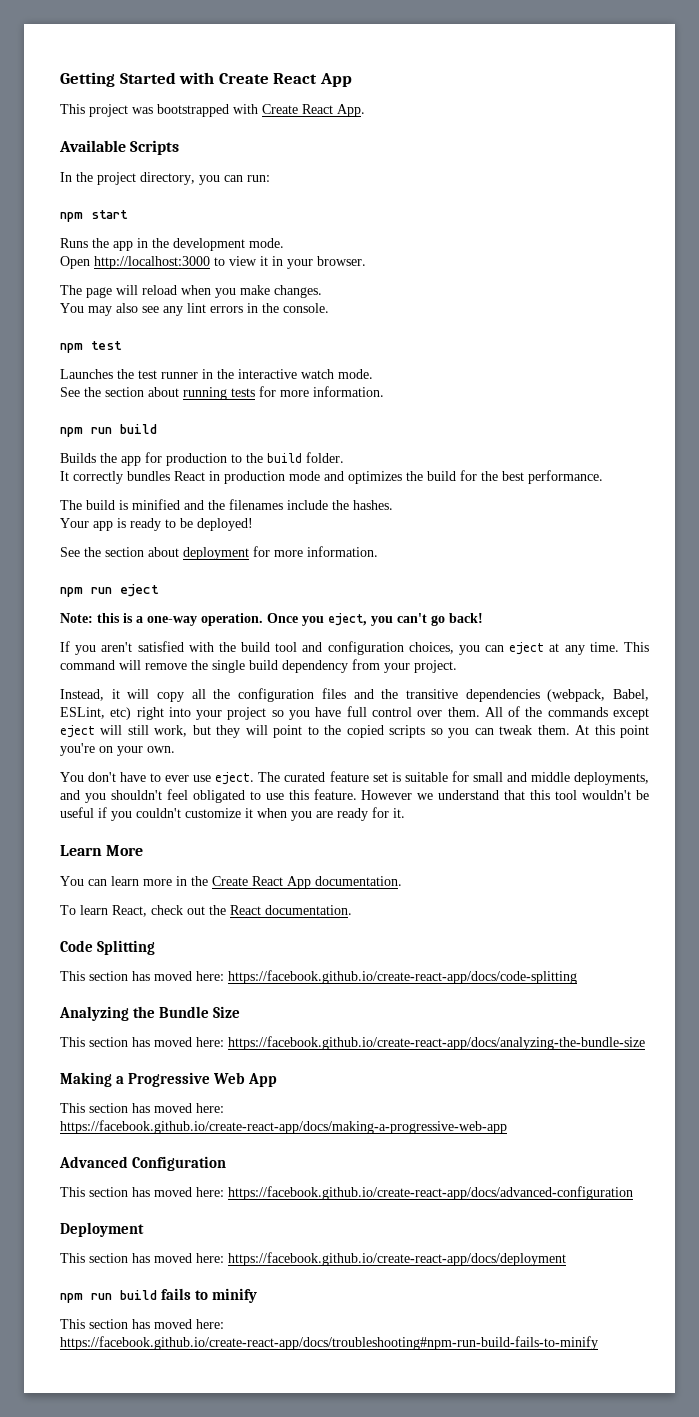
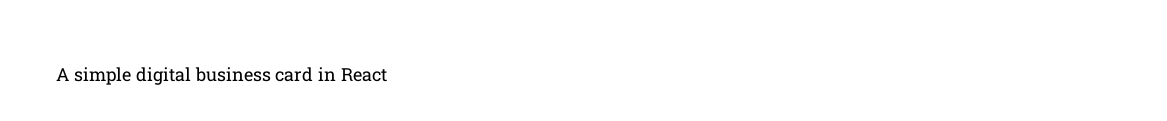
- Getting Started with Create React App
- This project was bootstrapped with Create React App.
- Available Scripts
- In the project directory, you can run:
- npm start
- Runs the app in the development mode.
- Open http://localhost:3000 to view it in your browser.
- The page will reload when you make changes.
- You may also see any lint errors in the console.
- npm test
- Launches the test runner in the interactive watch mode.
- See the section about running tests for more information.
- npm run build
- Builds the app for production to the build folder.
- It correctly bundles React in production mode and optimizes the build for the best performance.
- The build is minified and the filenames include the hashes.
- Your app is ready to be deployed!
- See the section about deployment for more information.
- npm run eject
- Note: this is a one-way operation. Once you eject, you can't go back!
- If you aren't satisfied with the build tool and configuration choices, you can eject at any time. This command will remove the single build dependency from your project.
- Instead, it will copy all the configuration files and the transitive dependencies (webpack, Babel, ESLint, etc) right into your project so you have full control over them. All of the commands except eject will still work, but they will point to the copied scripts so you can tweak them. At this point you're on your own.
- You don't have to ever use eject. The curated feature set is suitable for small and middle deployments, and you shouldn't feel obligated to use this feature. However we understand that this tool wouldn't be useful if you couldn't customize it when you are ready for it.
- Learn More
- You can learn more in the Create React App documentation.
- To learn React, check out the React documentation.
- Code Splitting
- This section has moved here: https://facebook.github.io/create-react-app/docs/code-splitting
- Analyzing the Bundle Size
- This section has moved here: https://facebook.github.io/create-react-app/docs/analyzing-the-bundle-size
- Making a Progressive Web App
- This section has moved here: https://facebook.github.io/create-react-app/docs/making-a-progressive-web-app
- Advanced Configuration
- This section has moved here: https://facebook.github.io/create-react-app/docs/advanced-configuration
- Deployment
- This section has moved here: https://facebook.github.io/create-react-app/docs/deployment
- npm run build fails to minify
- This section has moved here: https://facebook.github.io/create-react-app/docs/troubleshooting#npm-run-build-fails-to-minify
+ A simple digital business card in React

